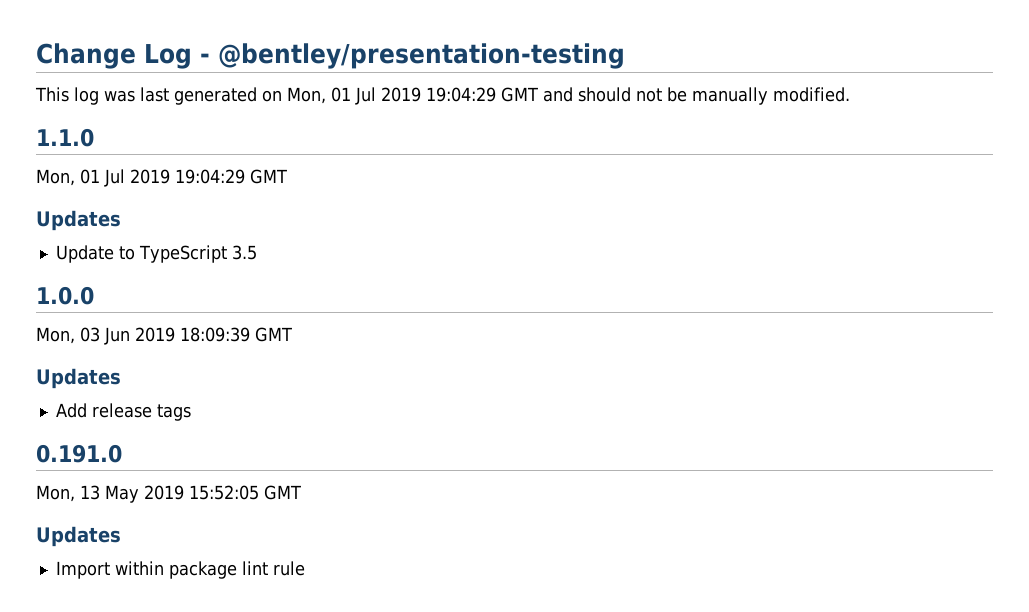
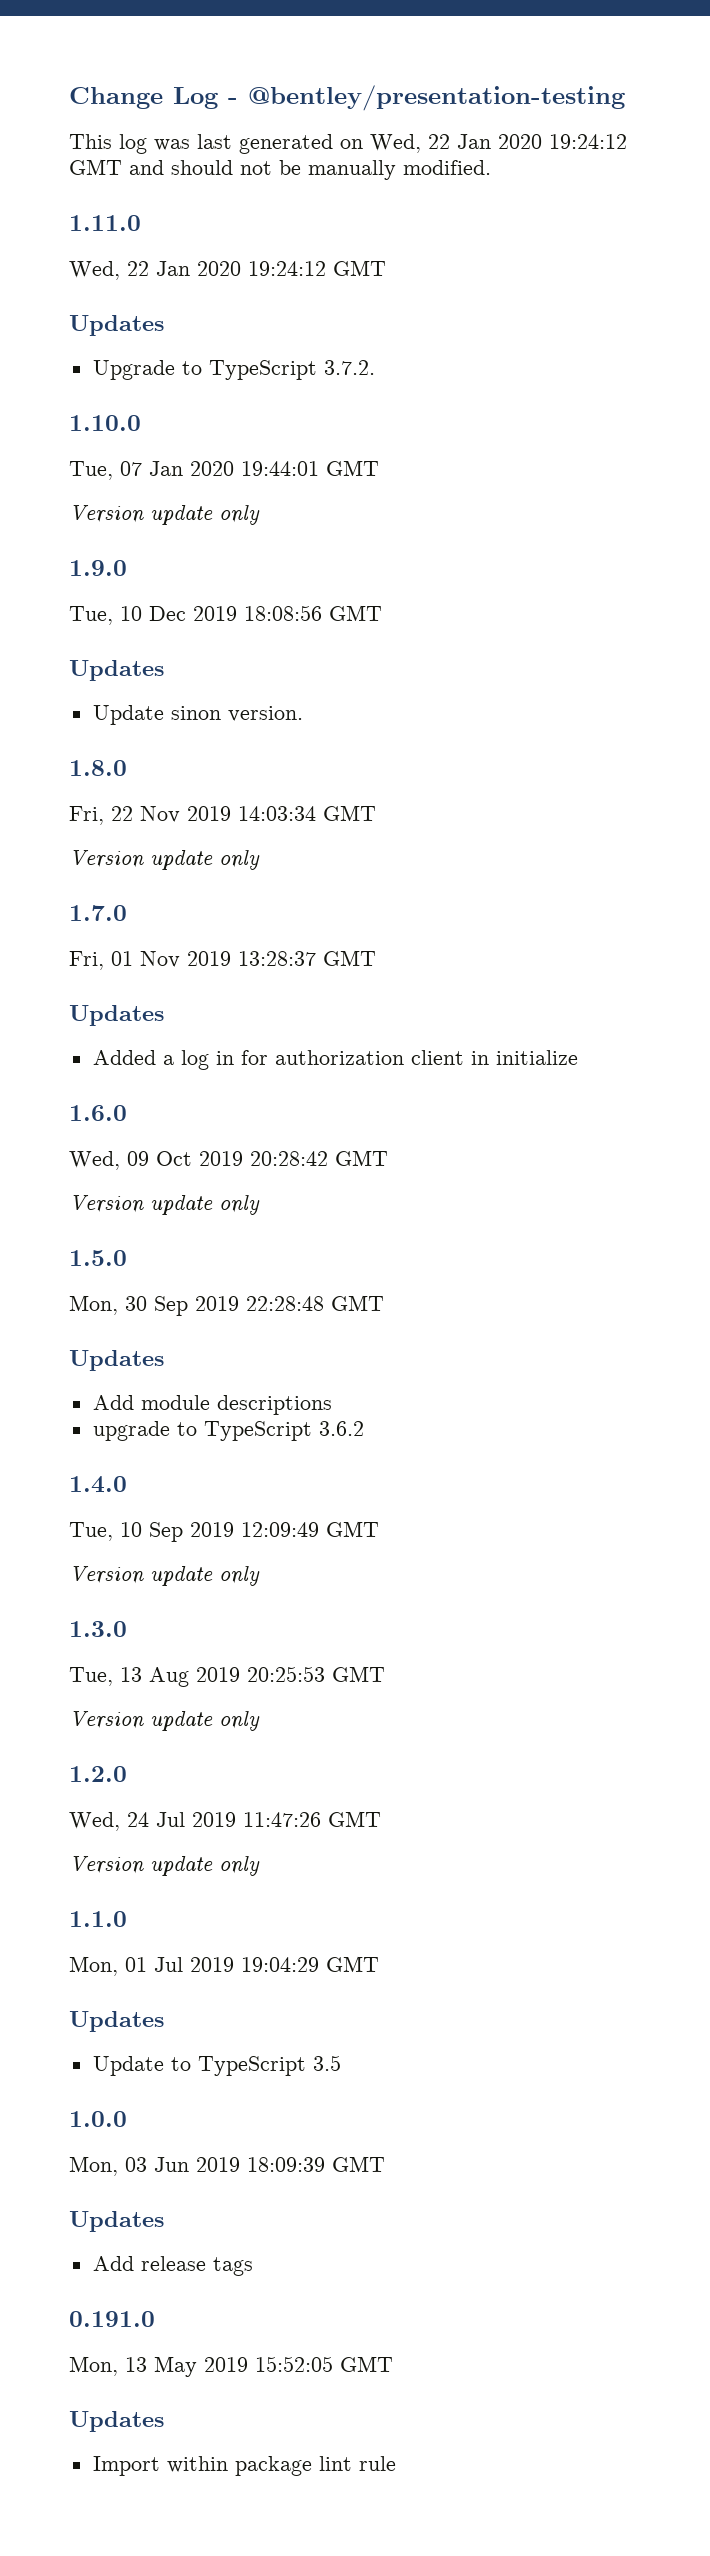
- This log was last generated on Mon, 01 Jul 2019 19:04:29 GMT and should not be manually modified.
+ This log was last generated on Wed, 22 Jan 2020 19:24:12 GMT and should not be manually modified.
+ 1.11.0
+ Wed, 22 Jan 2020 19:24:12 GMT
+ Updates
+ Upgrade to TypeScript 3.7.2.
+ 1.10.0
+ Tue, 07 Jan 2020 19:44:01 GMT
+ Version update only
+ 1.9.0
+ Tue, 10 Dec 2019 18:08:56 GMT
+ Updates
+ Update sinon version.
+ 1.8.0
+ Fri, 22 Nov 2019 14:03:34 GMT
+ Version update only
+ 1.7.0
+ Fri, 01 Nov 2019 13:28:37 GMT
+ Updates
+ Added a log in for authorization client in initialize
+ 1.6.0
+ Wed, 09 Oct 2019 20:28:42 GMT
+ Version update only
+ 1.5.0
+ Mon, 30 Sep 2019 22:28:48 GMT
+ Updates
+ Add module descriptions
+ upgrade to TypeScript 3.6.2
+ 1.4.0
+ Tue, 10 Sep 2019 12:09:49 GMT
+ Version update only
+ 1.3.0
+ Tue, 13 Aug 2019 20:25:53 GMT
+ Version update only
+ 1.2.0
+ Wed, 24 Jul 2019 11:47:26 GMT
+ Version update only

